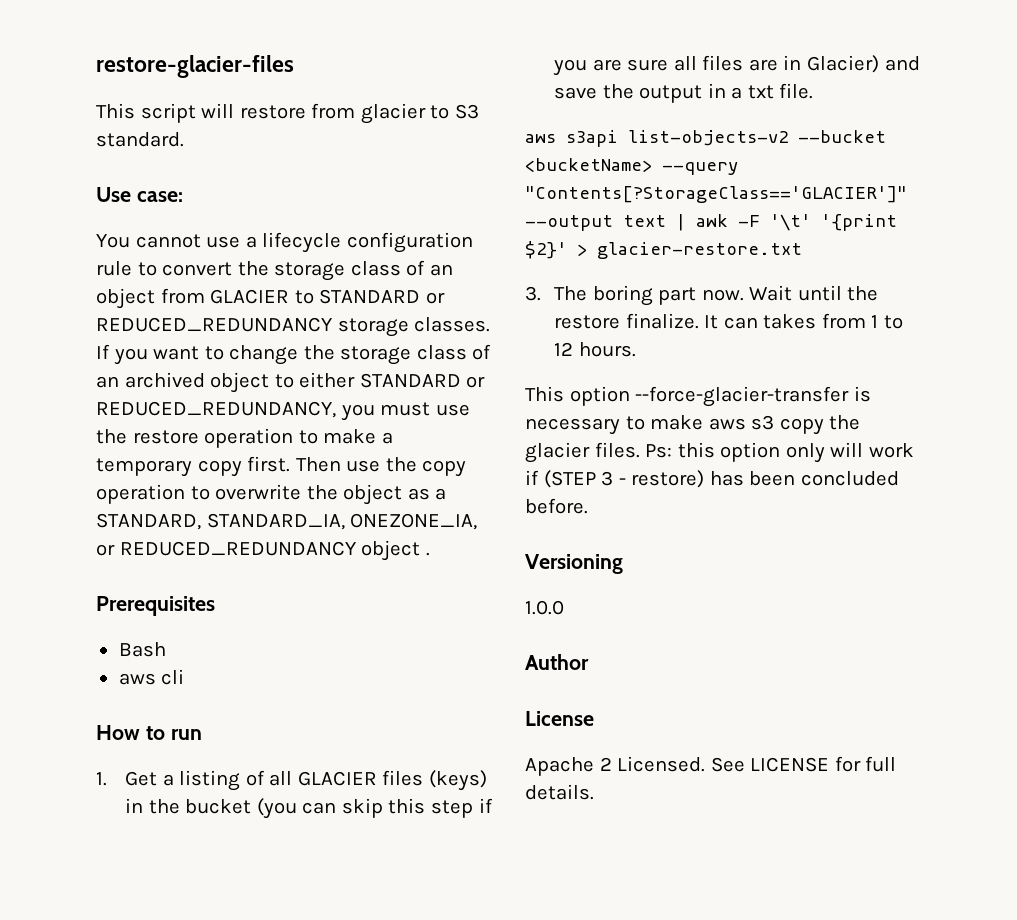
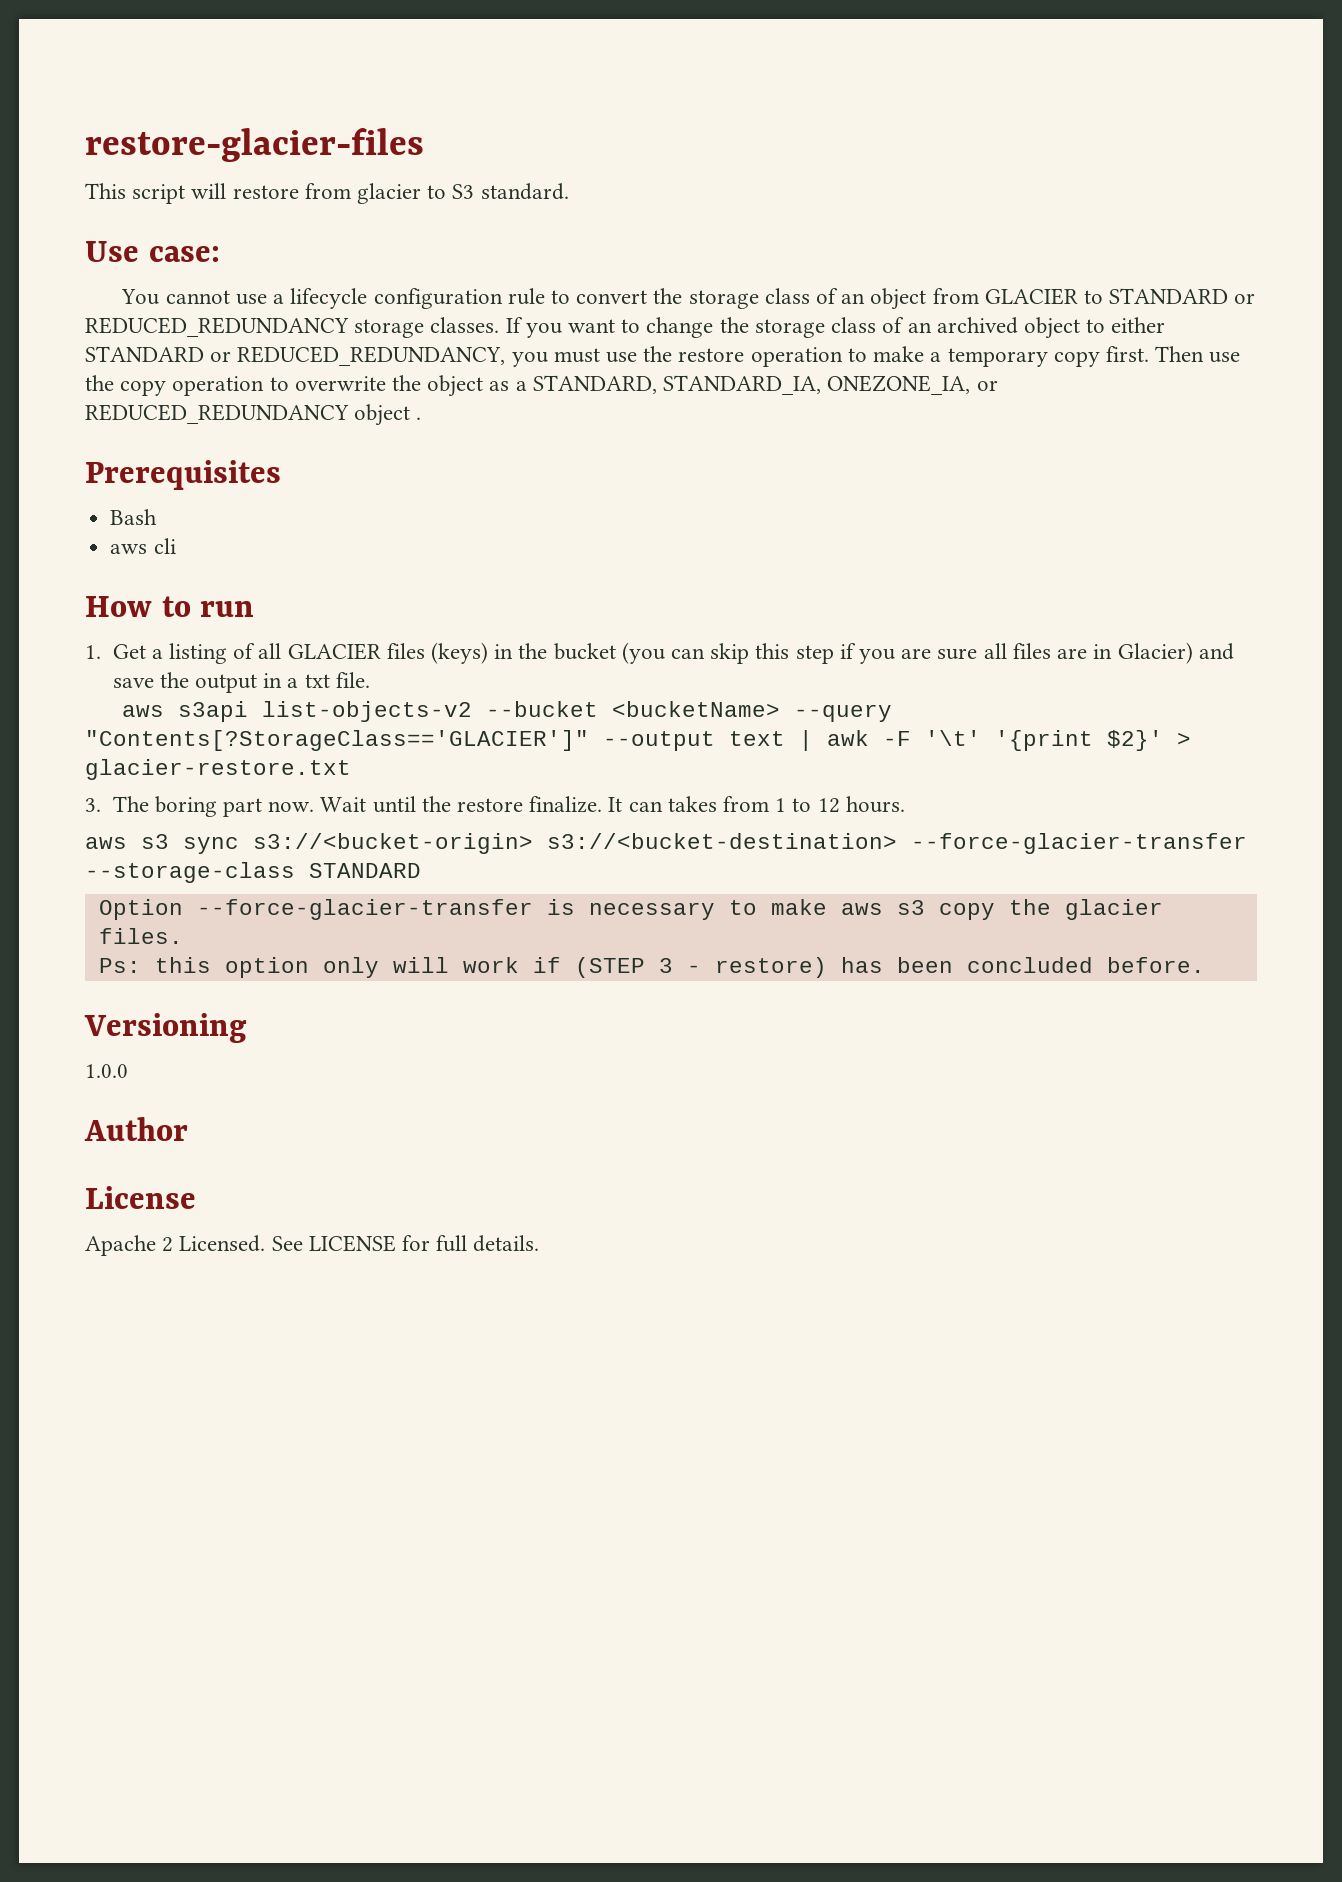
- This option --force-glacier-transfer is necessary to make aws s3 copy the glacier files. Ps: this option only will work if (STEP 3 - restore) has been concluded before.
+ aws s3 sync s3://<bucket-origin> s3://<bucket-destination> --force-glacier-transfer --storage-class STANDARD
+ Option --force-glacier-transfer is necessary to make aws s3 copy the glacier files.
+ Ps: this option only will work if (STEP 3 - restore) has been concluded before.

